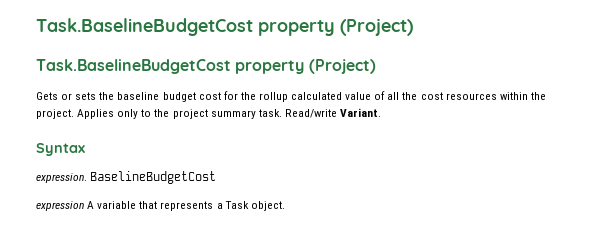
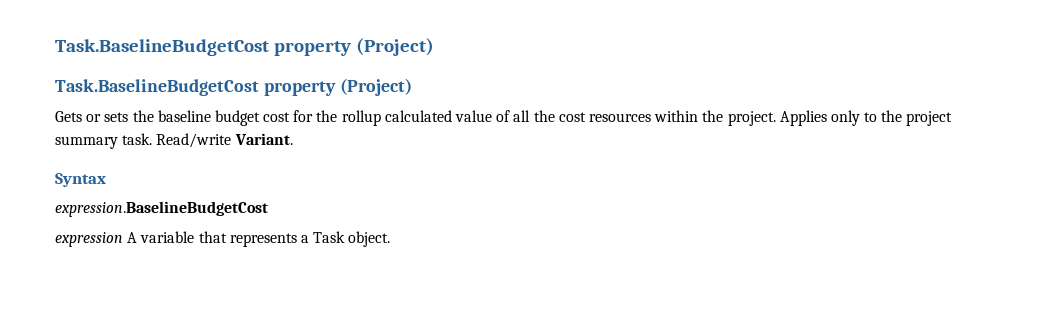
- expression. BaselineBudgetCost
+ expression.BaselineBudgetCost

